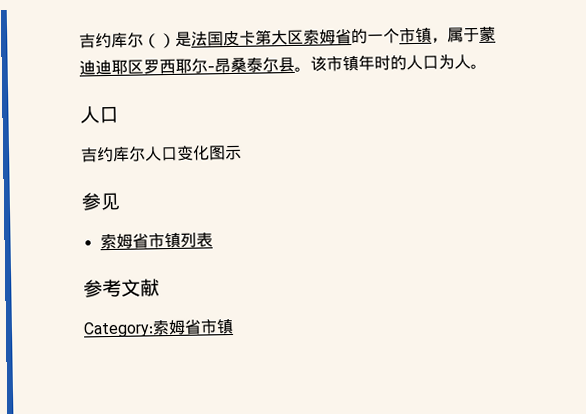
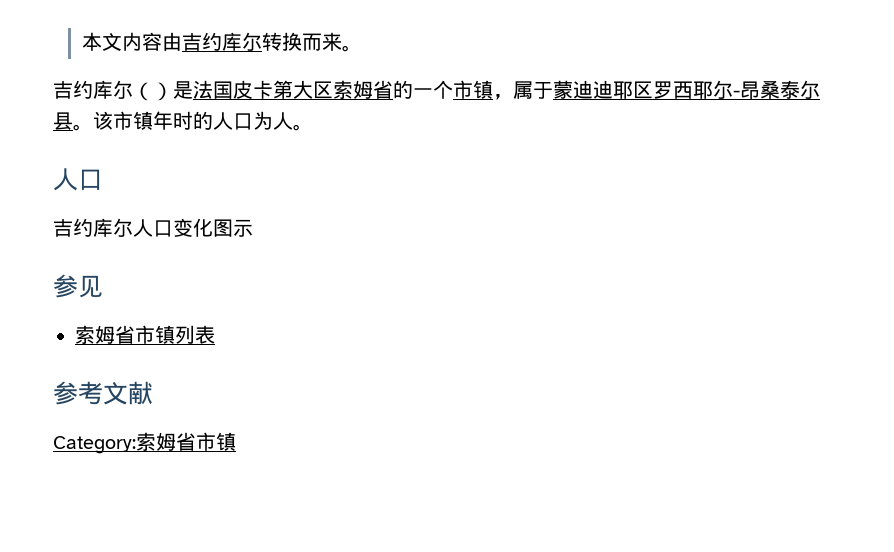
+ 本文内容由吉约库尔转换而来。

